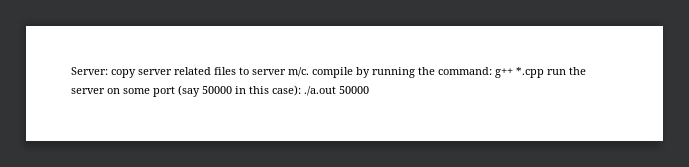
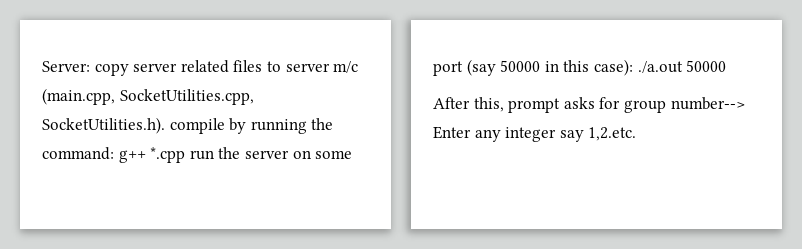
- Server: copy server related files to server m/c. compile by running the command: g++ *.cpp run the server on some port (say 50000 in this case): ./a.out 50000
+ Server: copy server related files to server m/c (main.cpp, SocketUtilities.cpp, SocketUtilities.h). compile by running the command: g++ *.cpp run the server on some port (say 50000 in this case): ./a.out 50000
+ After this, prompt asks for group number--> Enter any integer say 1,2.etc.

